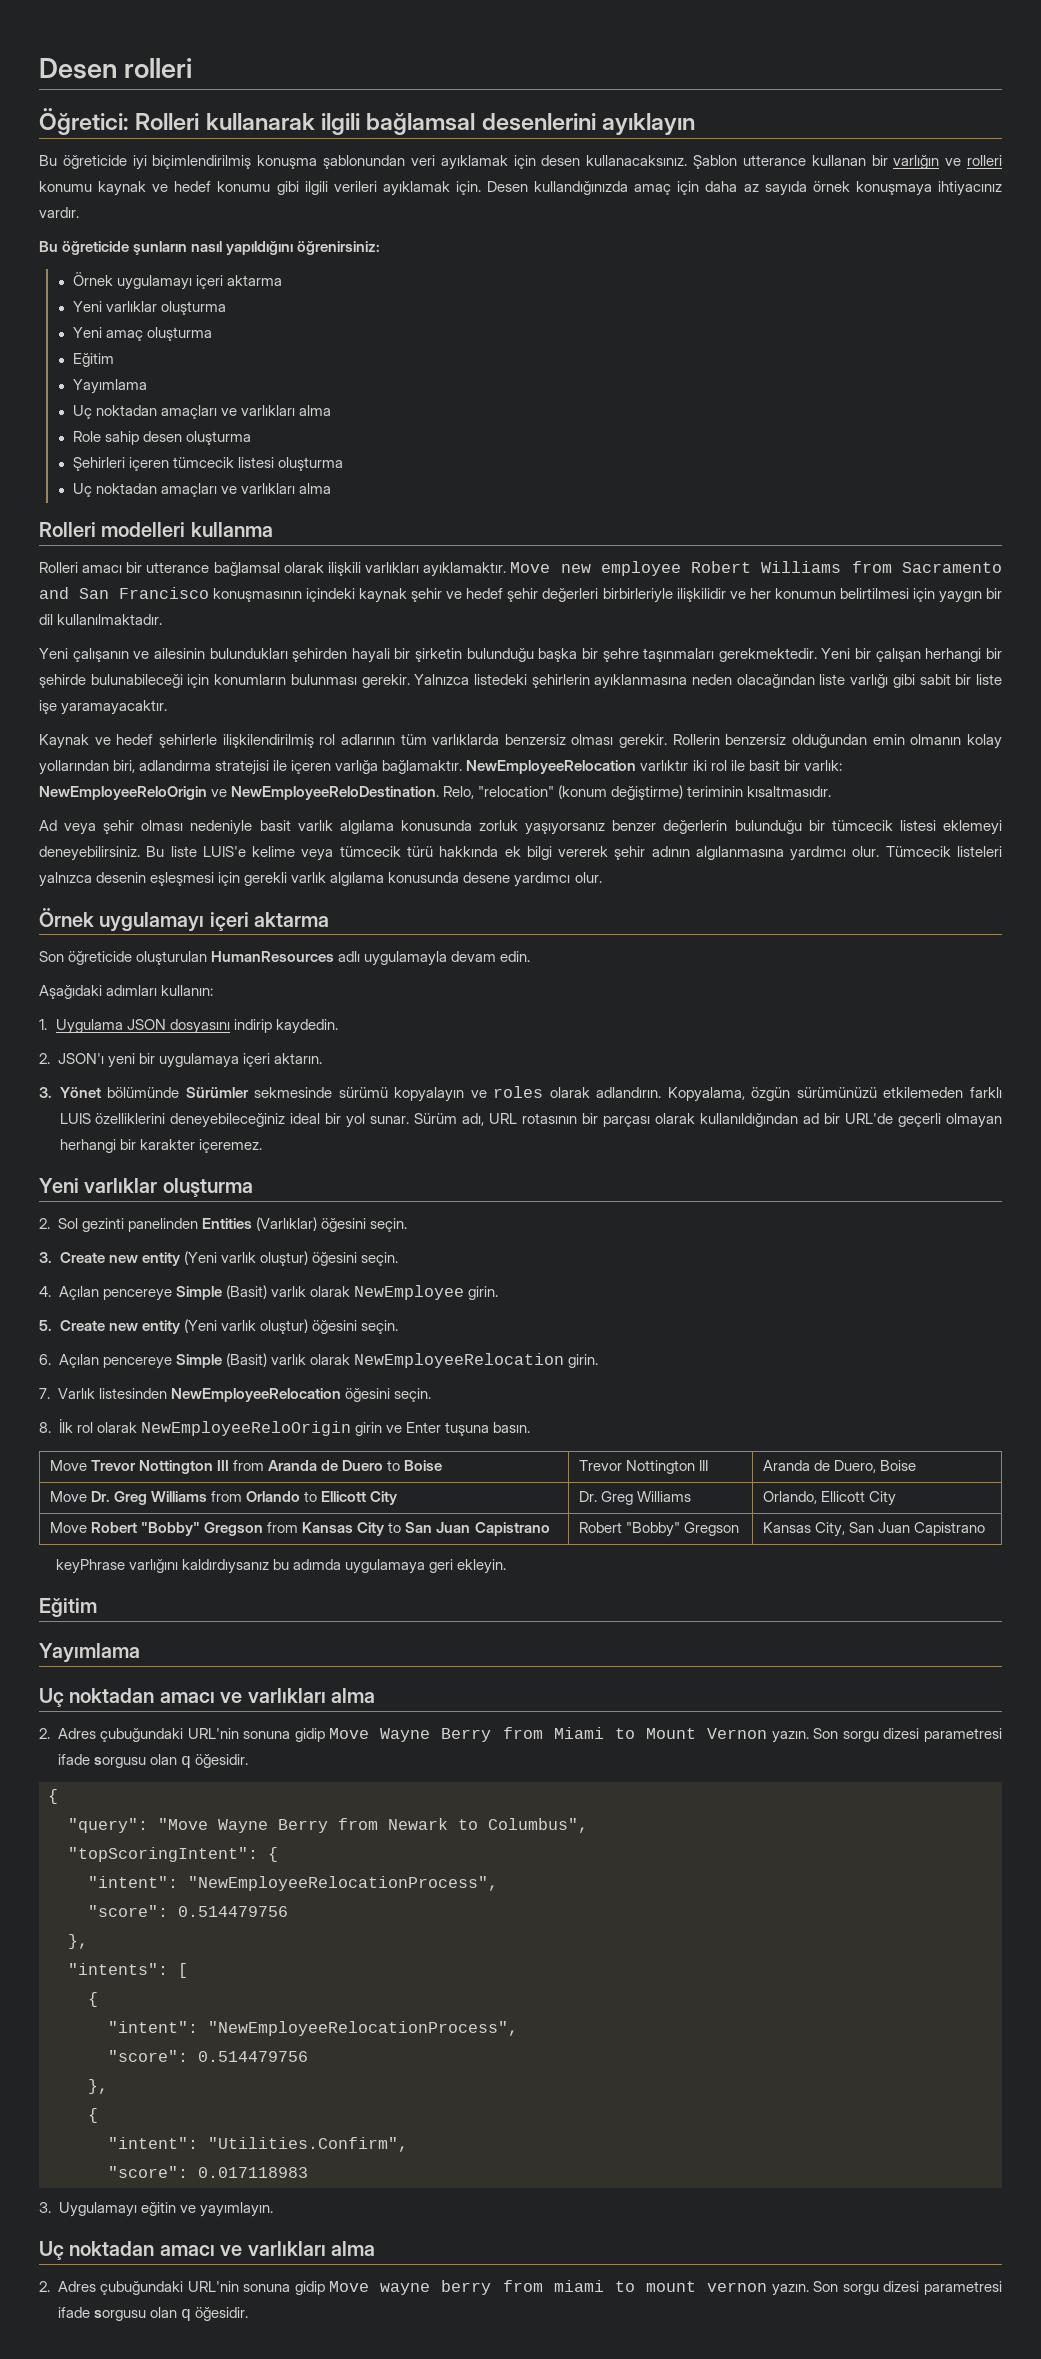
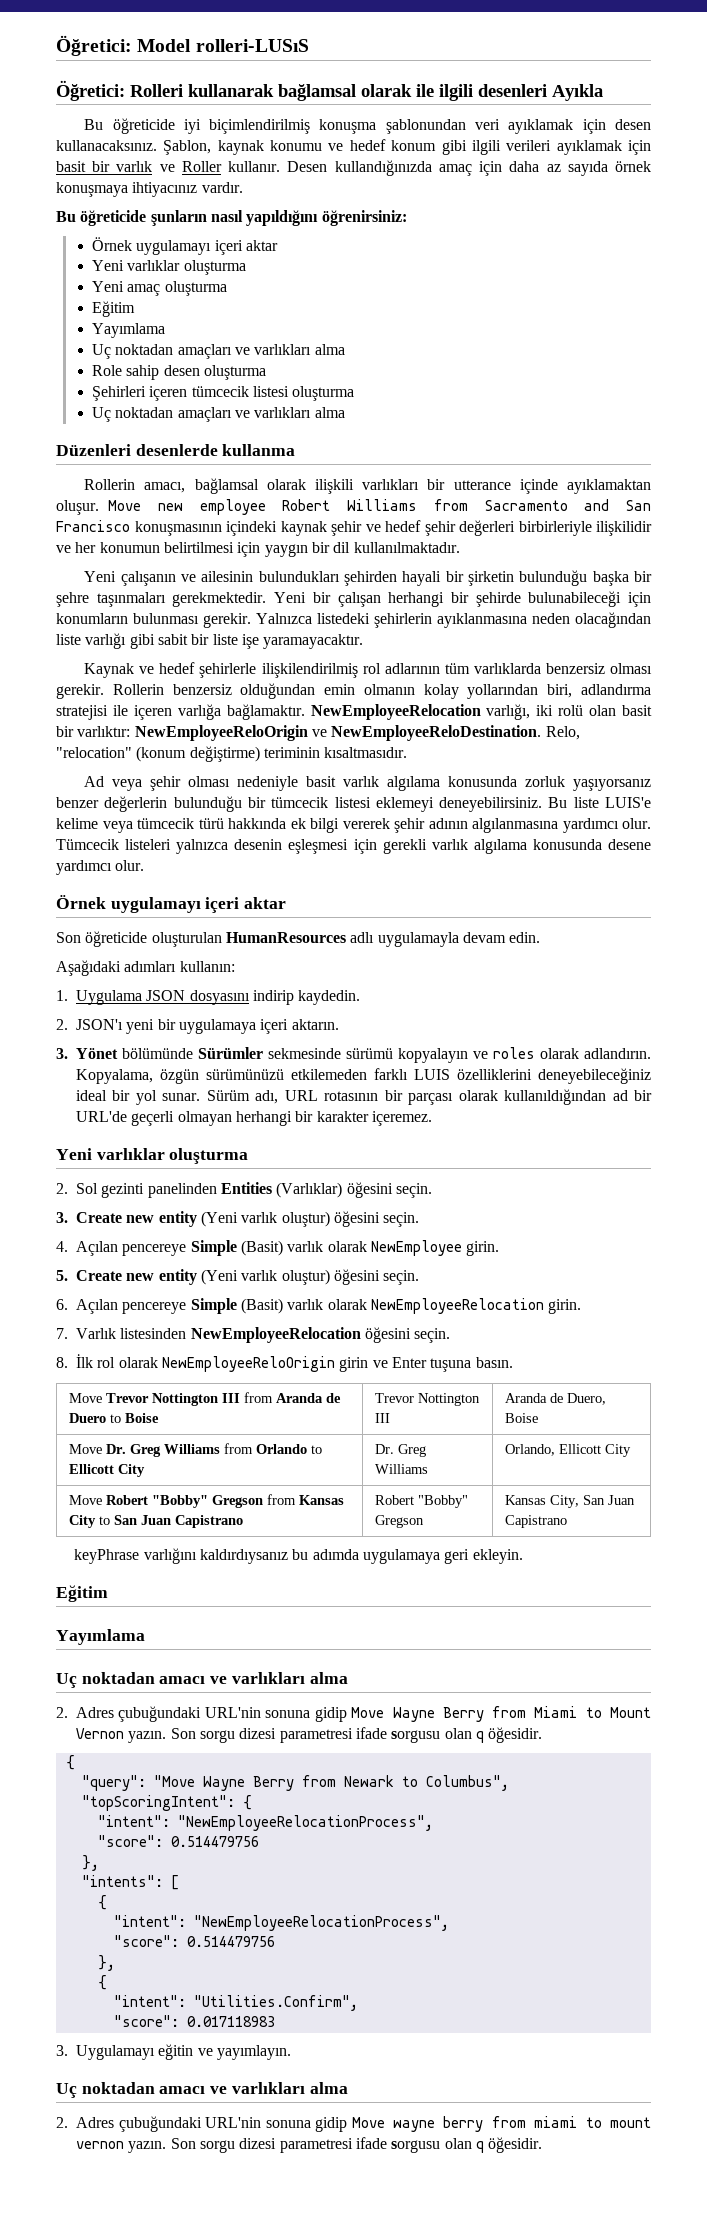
- Desen rolleri
+ Öğretici: Model rolleri-LUSıS
- Öğretici: Rolleri kullanarak ilgili bağlamsal desenlerini ayıklayın
+ Öğretici: Rolleri kullanarak bağlamsal olarak ile ilgili desenleri Ayıkla
- Şablon utterance kullanan bir varlığın ve rolleri konumu kaynak ve hedef konumu gibi ilgili verileri ayıklamak için.
+ Şablon, kaynak konumu ve hedef konum gibi ilgili verileri ayıklamak için basit bir varlık ve Roller kullanır.
  Bu öğreticide şunların nasıl yapıldığını öğrenirsiniz:
- Örnek uygulamayı içeri aktarma
+ Örnek uygulamayı içeri aktar
- Rolleri modelleri kullanma
+ Düzenleri desenlerde kullanma
- Rolleri amacı bir utterance bağlamsal olarak ilişkili varlıkları ayıklamaktır.
+ Rollerin amacı, bağlamsal olarak ilişkili varlıkları bir utterance içinde ayıklamaktan oluşur.
- NewEmployeeRelocation varlıktır iki rol ile basit bir varlık: NewEmployeeReloOrigin ve NewEmployeeReloDestination.
+ NewEmployeeRelocation varlığı, iki rolü olan basit bir varlıktır: NewEmployeeReloOrigin ve NewEmployeeReloDestination.
  Tümcecik listeleri yalnızca desenin eşleşmesi için gerekli varlık algılama konusunda desene yardımcı olur.
- Örnek uygulamayı içeri aktarma
+ Örnek uygulamayı içeri aktar

